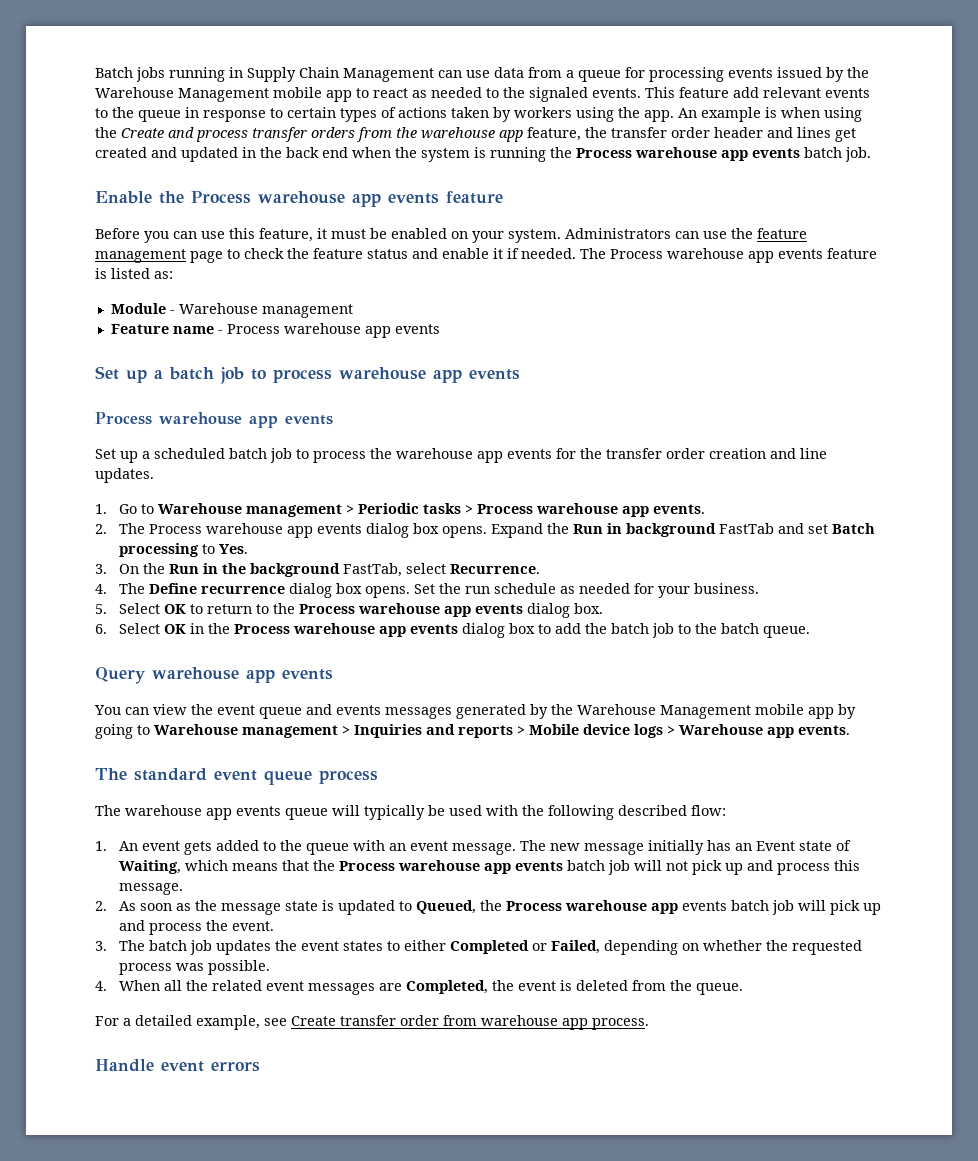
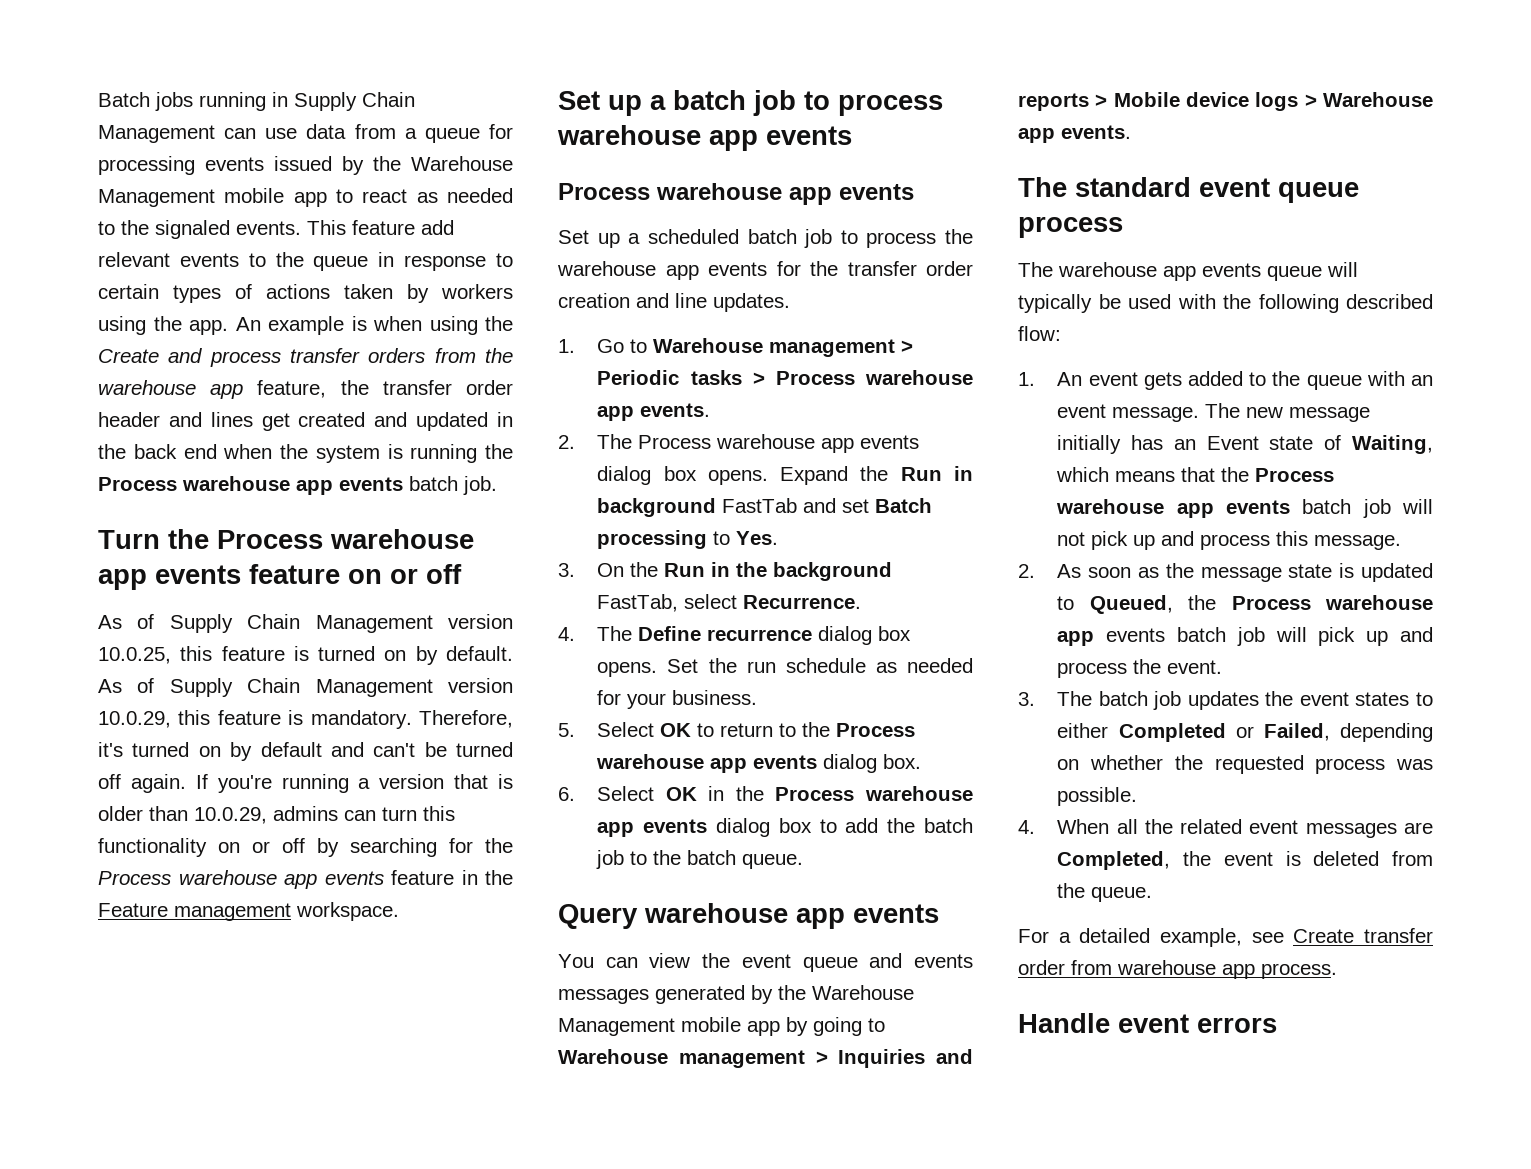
- Enable the Process warehouse app events feature
- Before you can use this feature, it must be enabled on your system. Administrators can use the feature management page to check the feature status and enable it if needed. The Process warehouse app events feature is listed as:
- Module - Warehouse management
- Feature name - Process warehouse app events
+ Turn the Process warehouse app events feature on or off
+ As of Supply Chain Management version 10.0.25, this feature is turned on by default. As of Supply Chain Management version 10.0.29, this feature is mandatory. Therefore, it's turned on by default and can't be turned off again. If you're running a version that is older than 10.0.29, admins can turn this functionality on or off by searching for the Process warehouse app events feature in the Feature management workspace.

